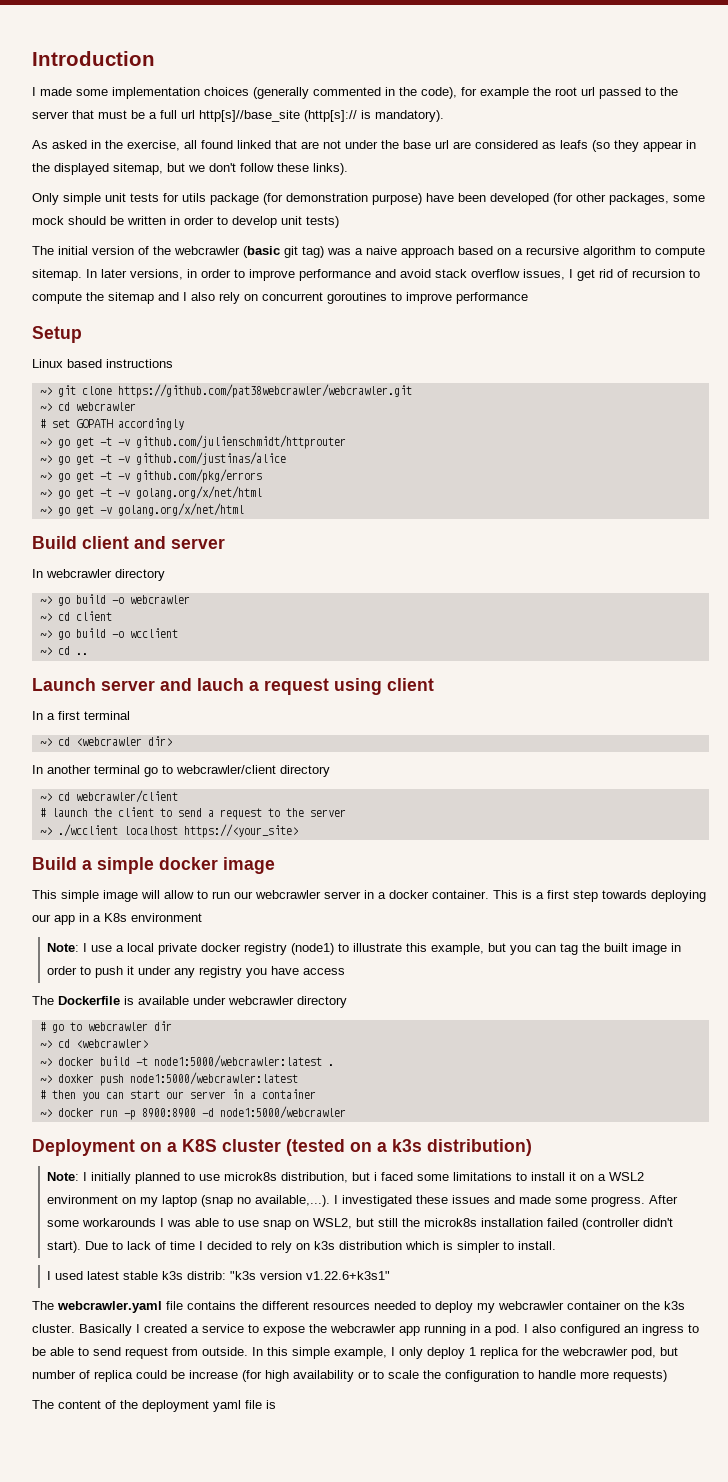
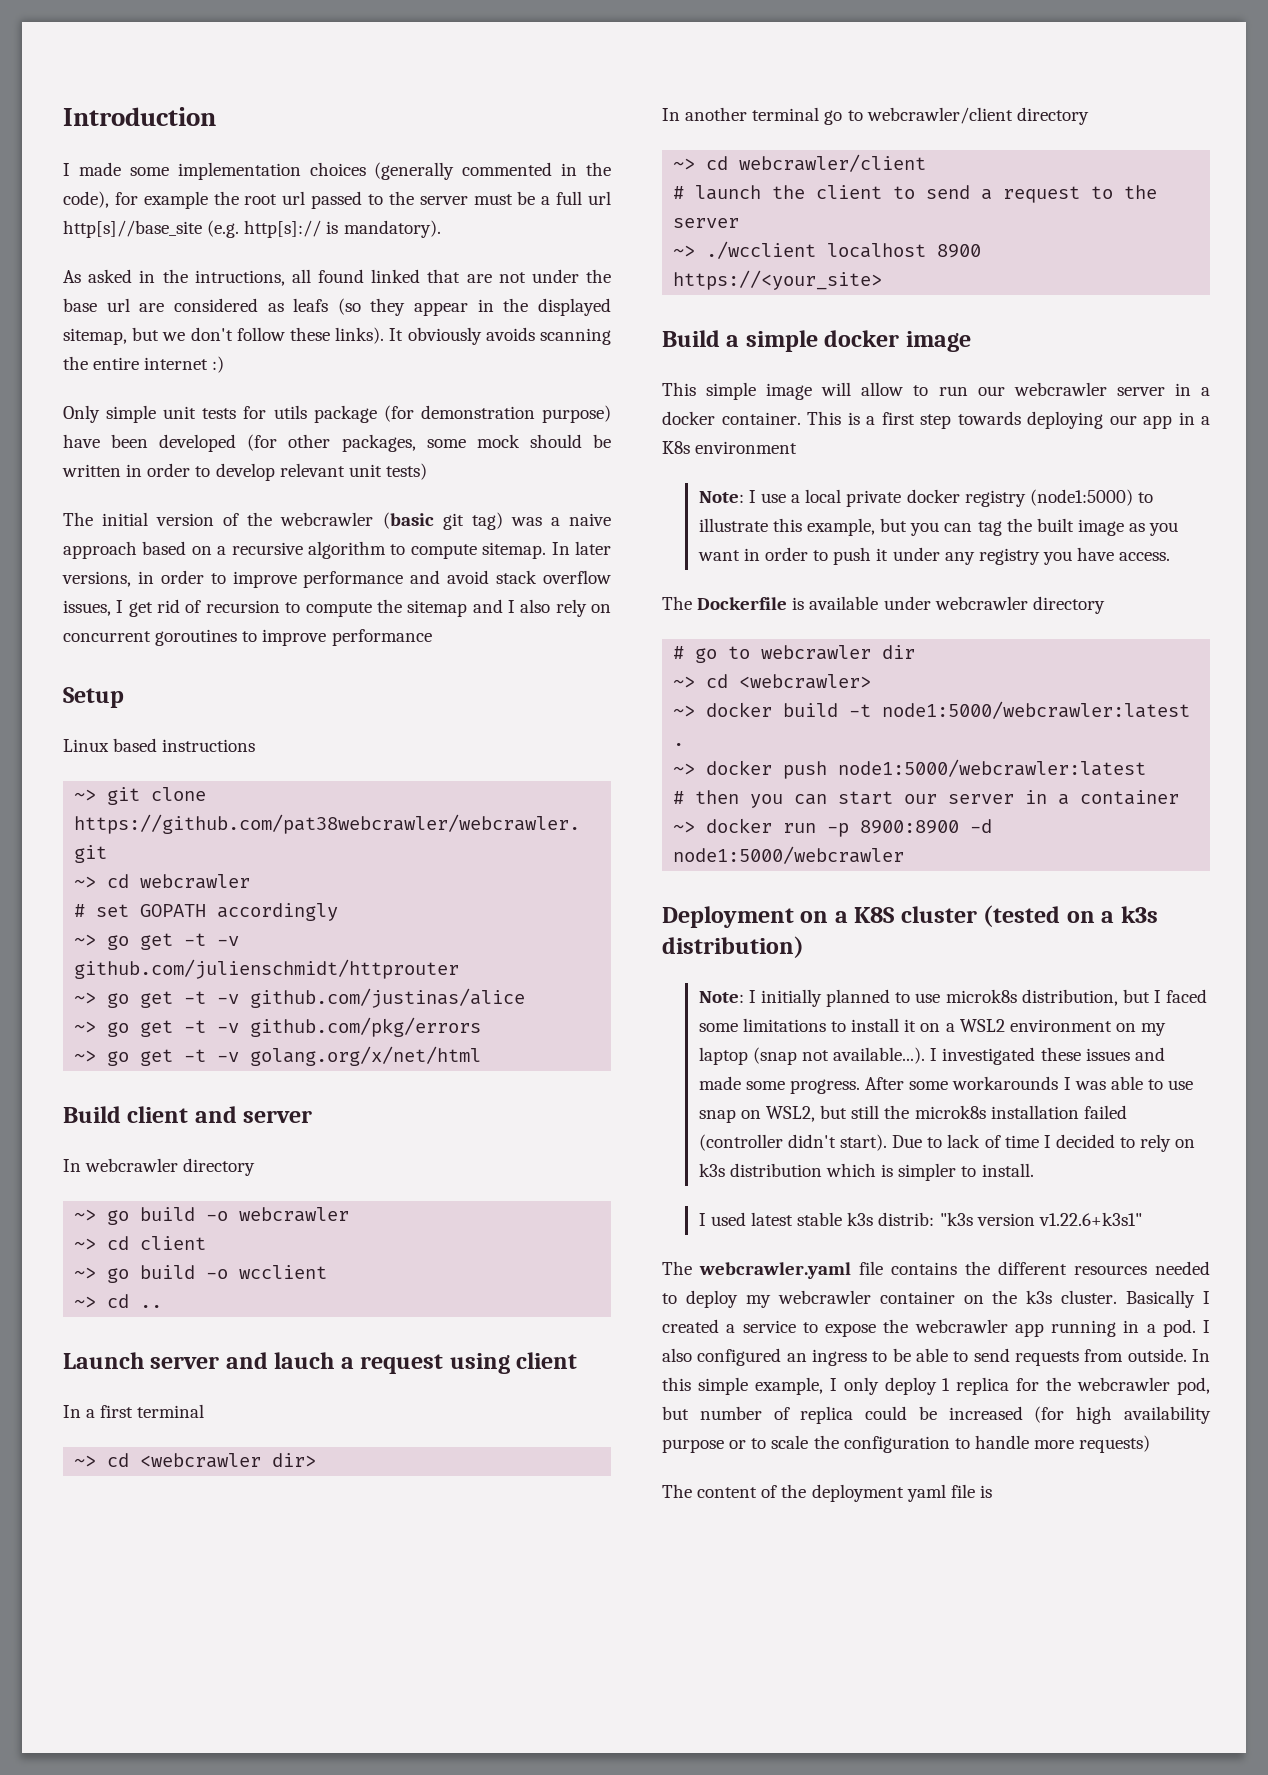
- I made some implementation choices (generally commented in the code), for example the root url passed to the server that must be a full url http[s]//base_site (http[s]:// is mandatory).
+ I made some implementation choices (generally commented in the code), for example the root url passed to the server must be a full url http[s]//base_site (e.g. http[s]:// is mandatory).
- As asked in the exercise, all found linked that are not under the base url are considered as leafs (so they appear in the displayed sitemap, but we don't follow these links).
+ As asked in the intructions, all found linked that are not under the base url are considered as leafs (so they appear in the displayed sitemap, but we don't follow these links). It obviously avoids scanning the entire internet :)
- Only simple unit tests for utils package (for demonstration purpose) have been developed (for other packages, some mock should be written in order to develop unit tests)
+ Only simple unit tests for utils package (for demonstration purpose) have been developed (for other packages, some mock should be written in order to develop relevant unit tests)
- ~> go get -v golang.org/x/net/html
- ~> ./wcclient localhost https://<your_site>
+ ~> ./wcclient localhost 8900 https://<your_site>
- Note: I use a local private docker registry (node1) to illustrate this example, but you can tag the built image in order to push it under any registry you have access
+ Note: I use a local private docker registry (node1:5000) to illustrate this example, but you can tag the built image as you want in order to push it under any registry you have access.
- ~> doxker push node1:5000/webcrawler:latest
+ ~> docker push node1:5000/webcrawler:latest
- Note: I initially planned to use microk8s distribution, but i faced some limitations to install it on a WSL2 environment on my laptop (snap no available,...). I investigated these issues and made some progress.
+ Note: I initially planned to use microk8s distribution, but I faced some limitations to install it on a WSL2 environment on my laptop (snap not available...). I investigated these issues and made some progress.
- I also configured an ingress to be able to send request from outside.
+ I also configured an ingress to be able to send requests from outside.
- In this simple example, I only deploy 1 replica for the webcrawler pod, but number of replica could be increase (for high availability or to scale the configuration to handle more requests)
+ In this simple example, I only deploy 1 replica for the webcrawler pod, but number of replica could be increased (for high availability purpose or to scale the configuration to handle more requests)

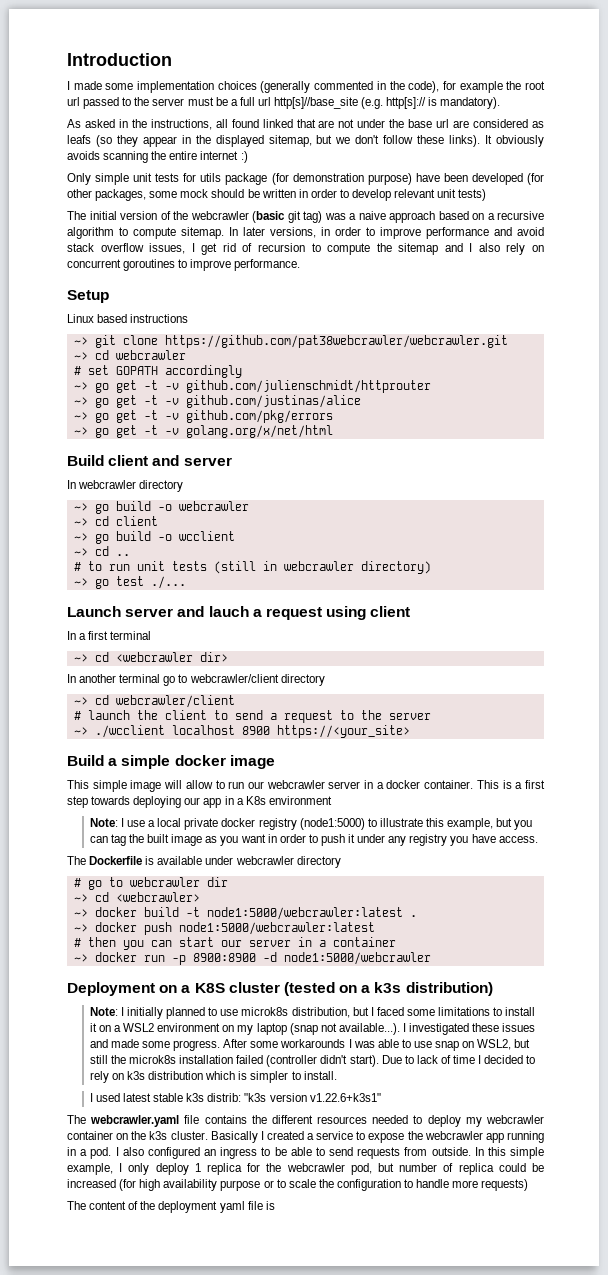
- As asked in the intructions, all found linked that are not under the base url are considered as leafs (so they appear in the displayed sitemap, but we don't follow these links).
+ As asked in the instructions, all found linked that are not under the base url are considered as leafs (so they appear in the displayed sitemap, but we don't follow these links).
- In later versions, in order to improve performance and avoid stack overflow issues, I get rid of recursion to compute the sitemap and I also rely on concurrent goroutines to improve performance
+ In later versions, in order to improve performance and avoid stack overflow issues, I get rid of recursion to compute the sitemap and I also rely on concurrent goroutines to improve performance.
+ # to run unit tests (still in webcrawler directory)
+ ~> go test ./...

